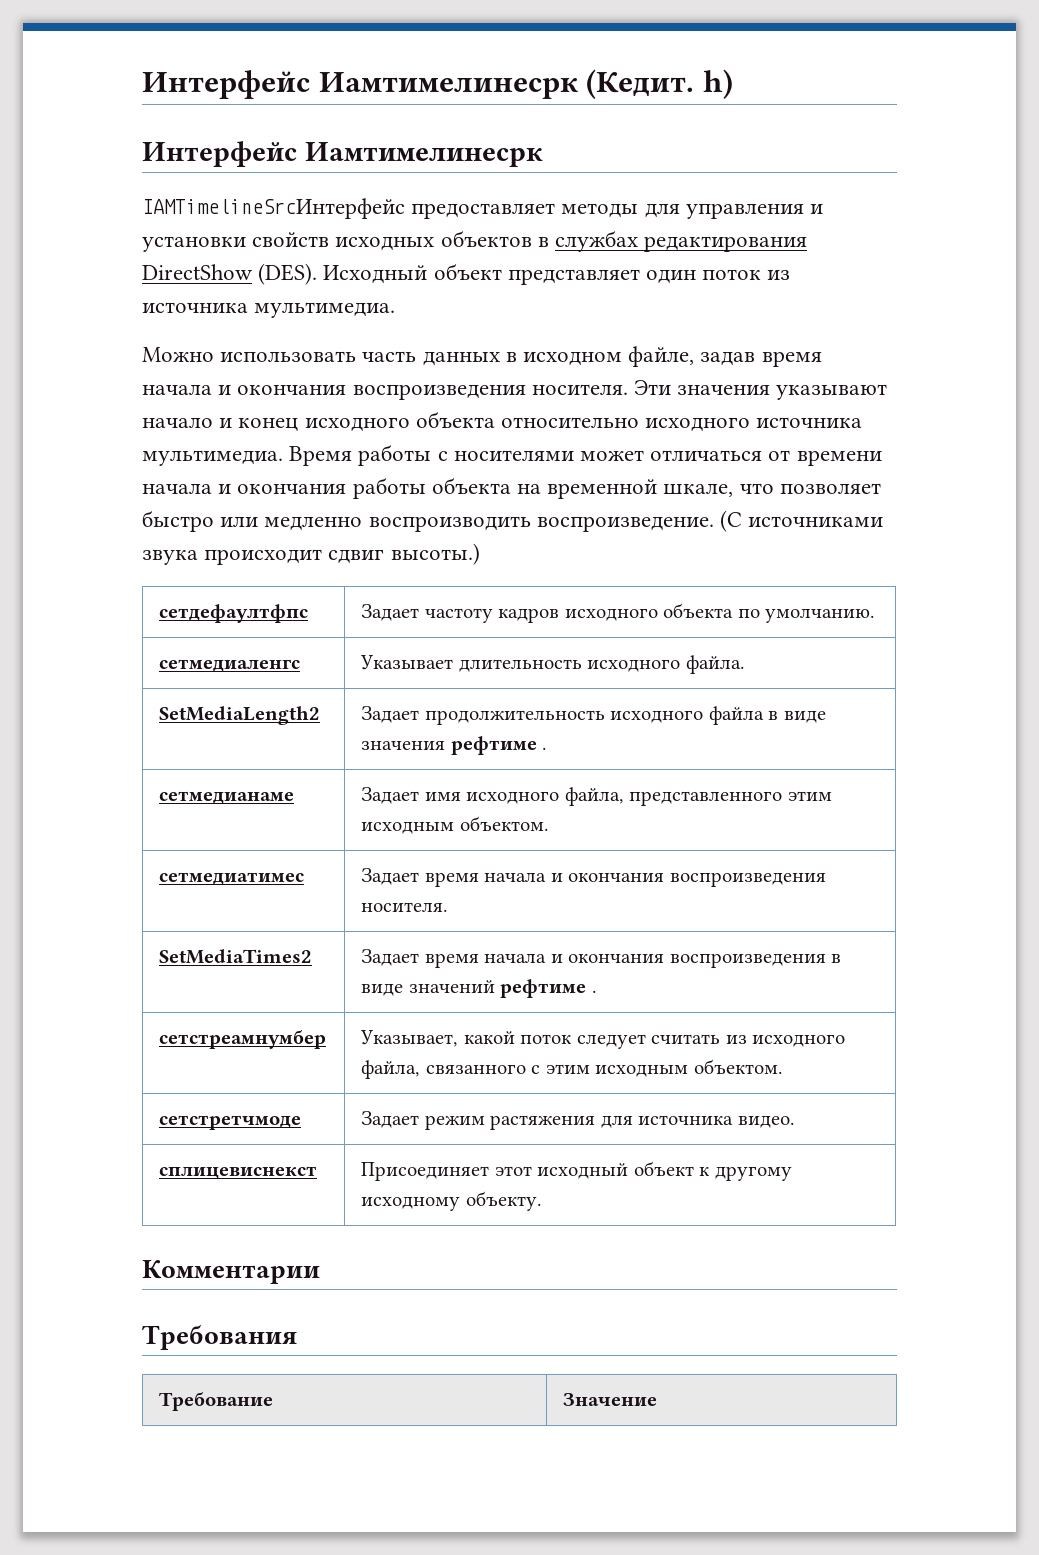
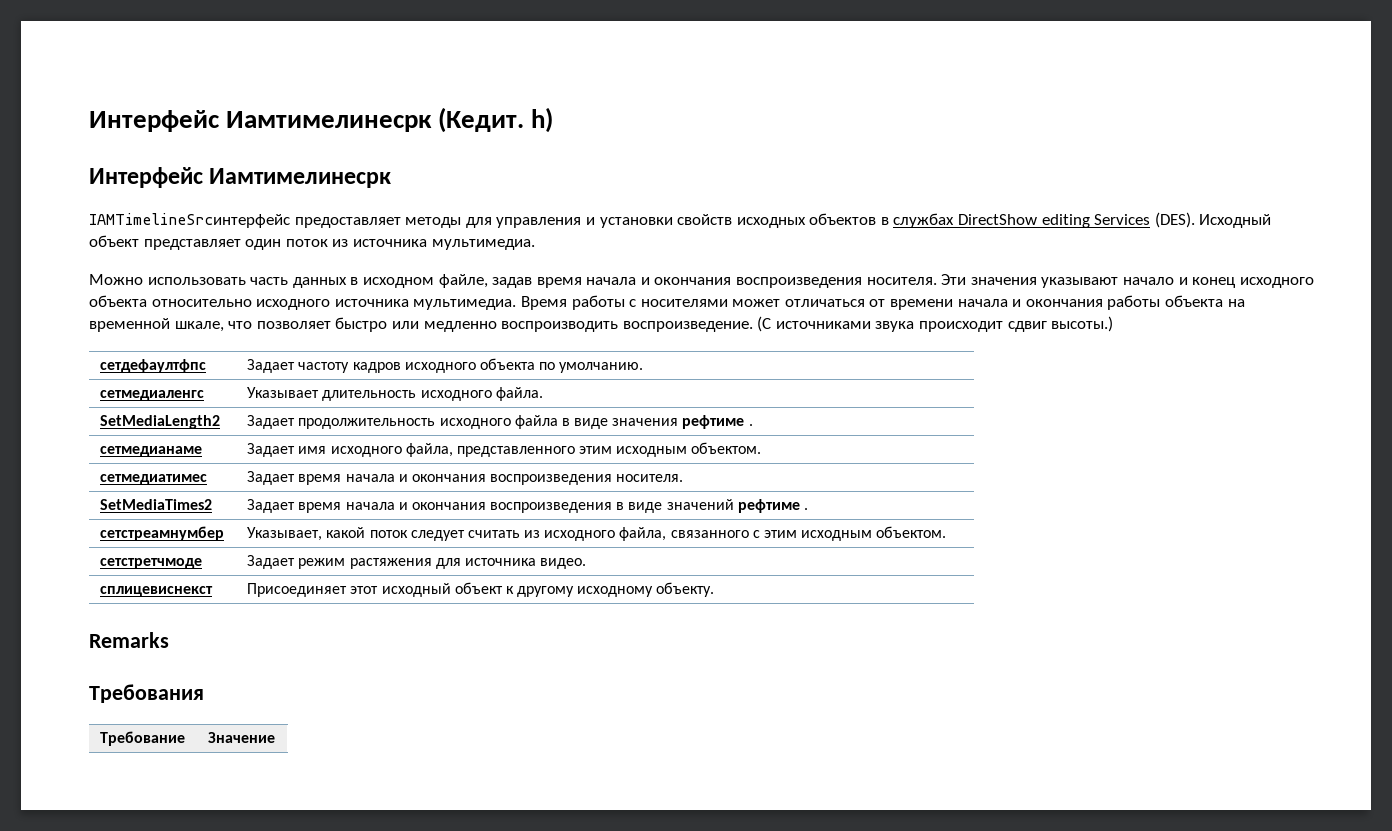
- IAMTimelineSrcИнтерфейс предоставляет методы для управления и установки свойств исходных объектов в службах редактирования DirectShow (DES).
+ IAMTimelineSrcинтерфейс предоставляет методы для управления и установки свойств исходных объектов в службах DirectShow editing Services (DES).
- Комментарии
+ Remarks

